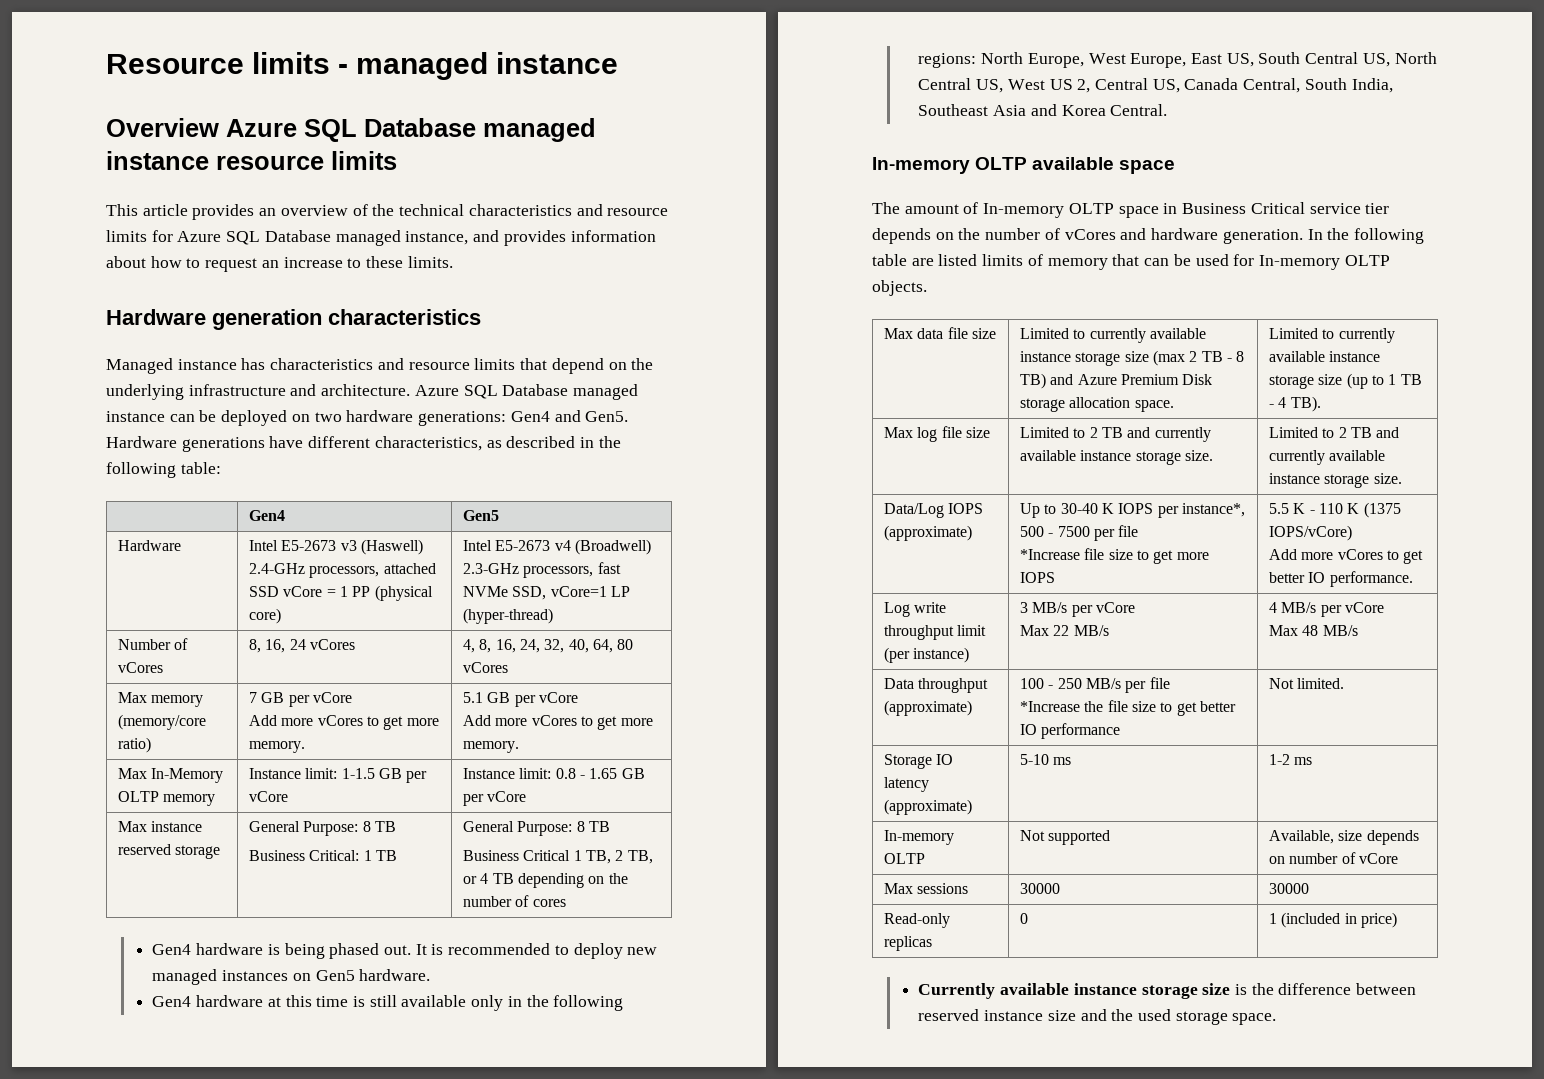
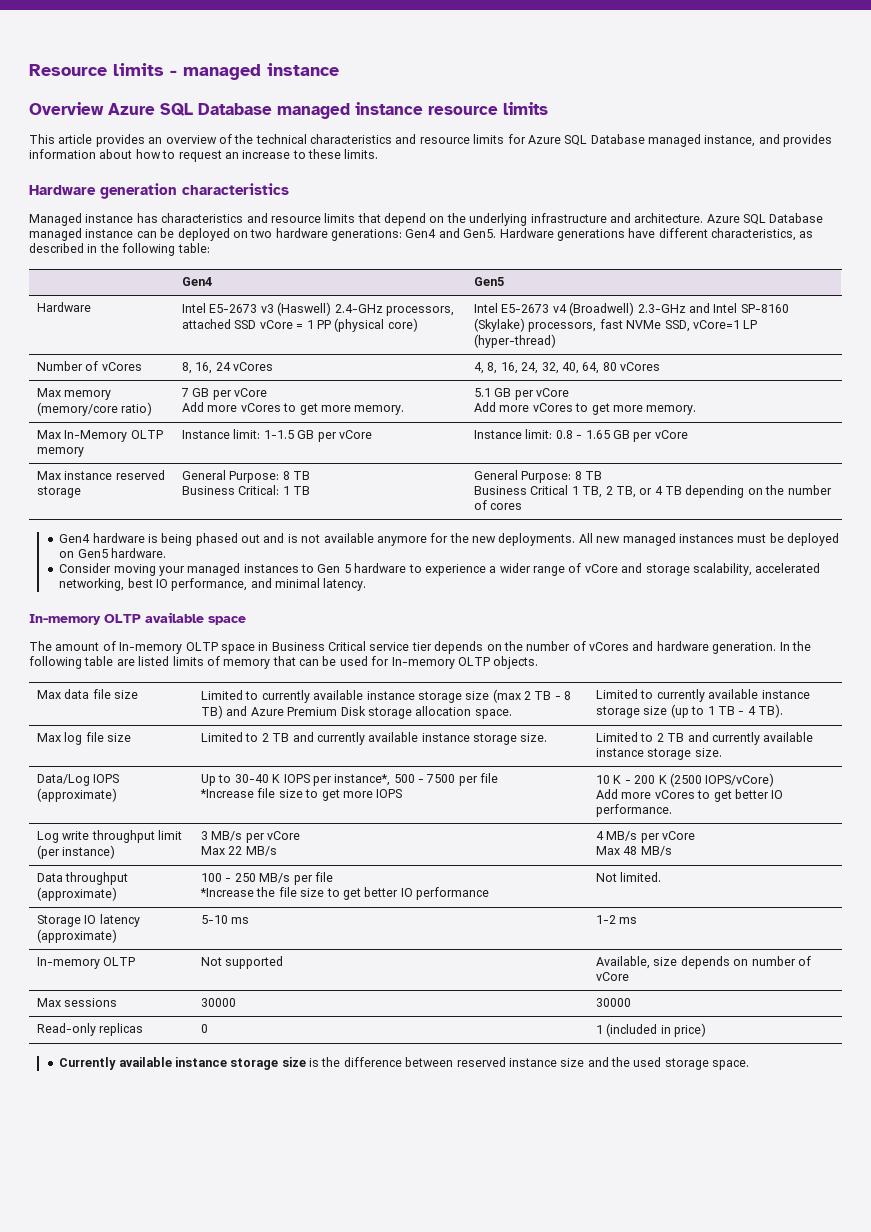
- Hardware | Intel E5-2673 v3 (Haswell) 2.4-GHz processors, attached SSD vCore = 1 PP (physical core) | Intel E5-2673 v4 (Broadwell) 2.3-GHz processors, fast NVMe SSD, vCore=1 LP (hyper-thread)
+ Hardware | Intel E5-2673 v3 (Haswell) 2.4-GHz processors, attached SSD vCore = 1 PP (physical core) | Intel E5-2673 v4 (Broadwell) 2.3-GHz and Intel SP-8160 (Skylake) processors, fast NVMe SSD, vCore=1 LP (hyper-thread)
- Gen4 hardware is being phased out. It is recommended to deploy new managed instances on Gen5 hardware.
- Gen4 hardware at this time is still available only in the following regions: North Europe, West Europe, East US, South Central US, North Central US, West US 2, Central US, Canada Central, South India, Southeast Asia and Korea Central.
+ Gen4 hardware is being phased out and is not available anymore for the new deployments. All new managed instances must be deployed on Gen5 hardware.
+ Consider moving your managed instances to Gen 5 hardware to experience a wider range of vCore and storage scalability, accelerated networking, best IO performance, and minimal latency.
  Data/Log IOPS (approximate) | Up to 30-40 K IOPS per instance*, 500 - 7500 per file
- *Increase file size to get more IOPS | 5.5 K - 110 K (1375 IOPS/vCore)
+ *Increase file size to get more IOPS | 10 K - 200 K (2500 IOPS/vCore)

